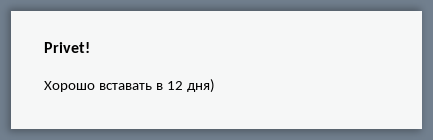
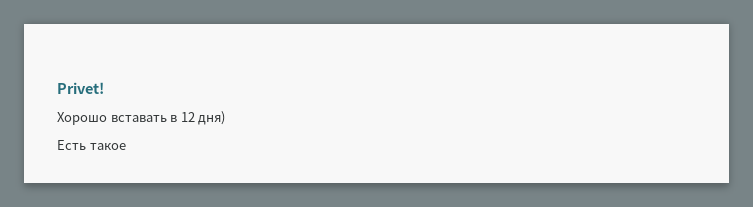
+ Есть такое

